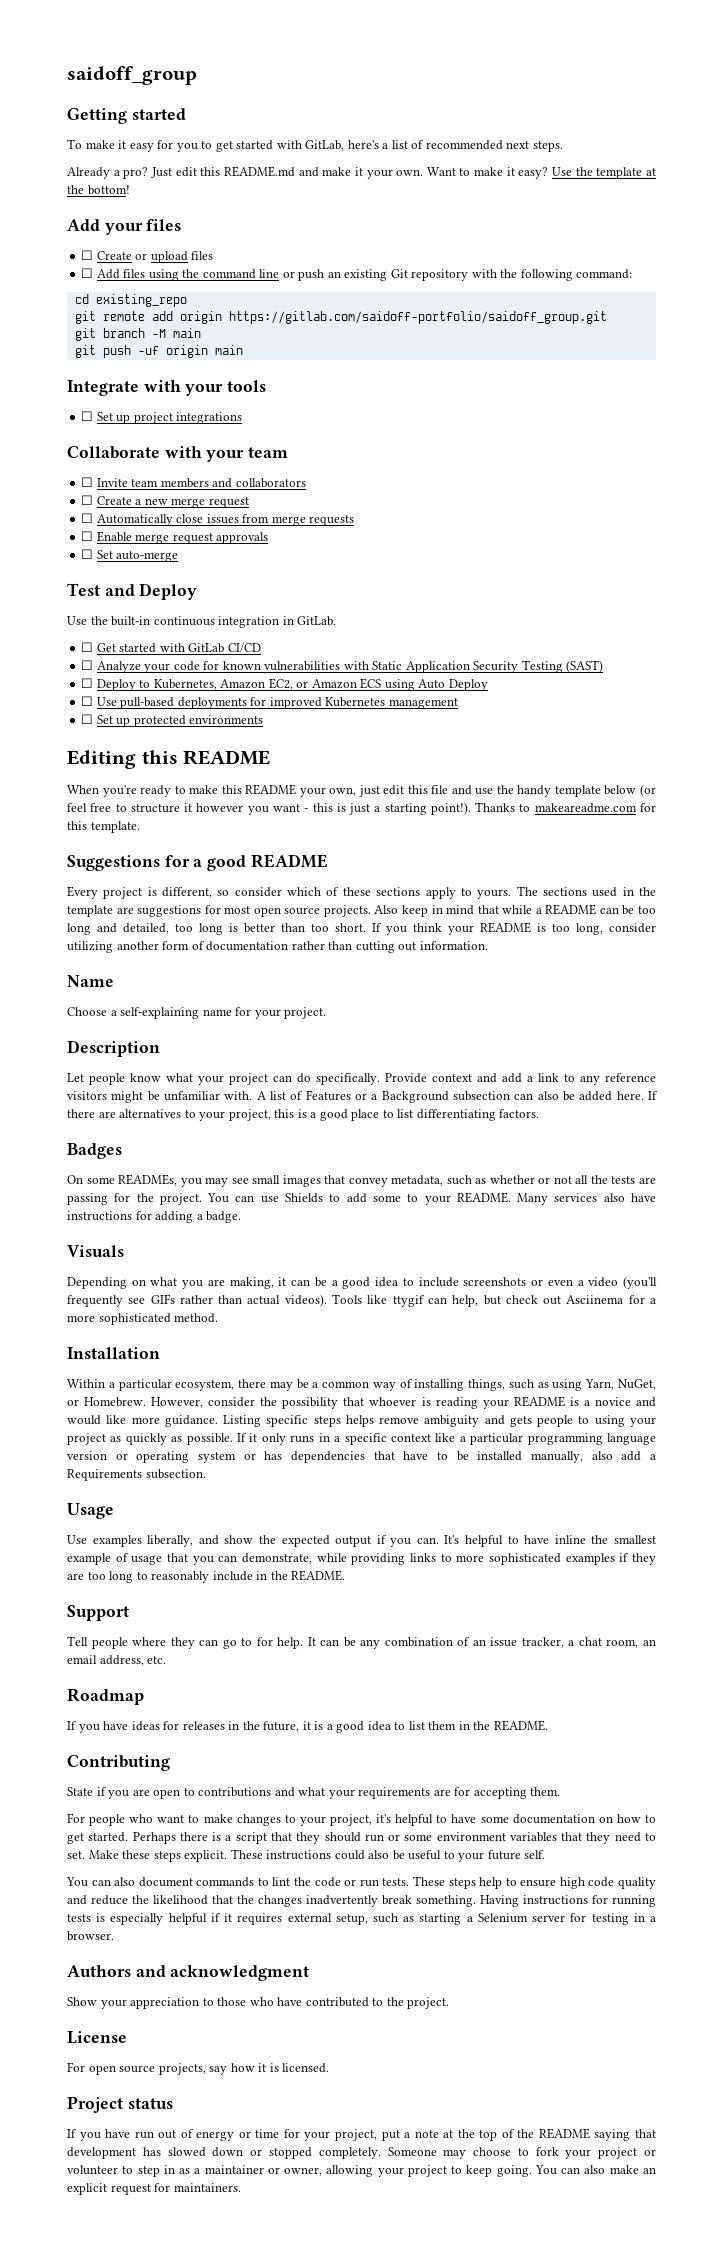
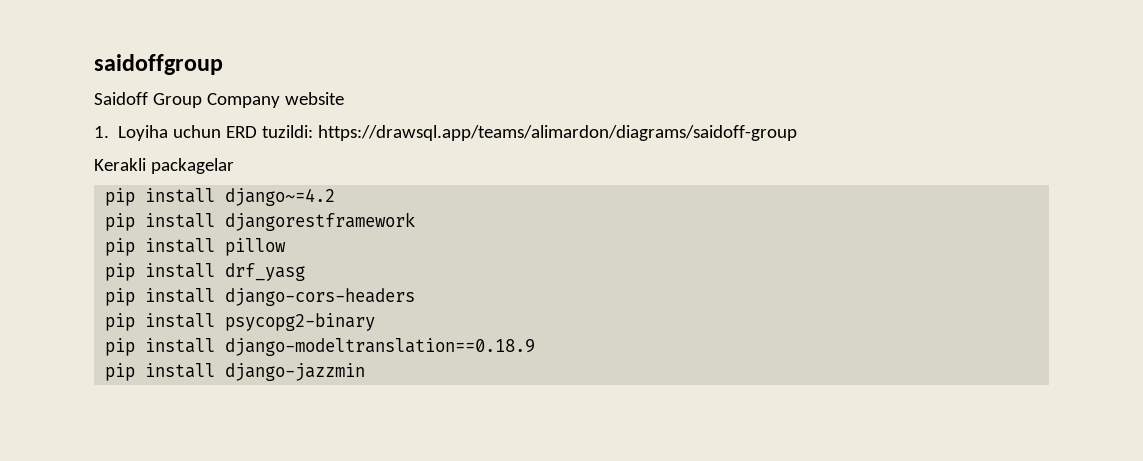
- saidoff_group
- Getting started
- To make it easy for you to get started with GitLab, here's a list of recommended next steps.
- Already a pro? Just edit this README.md and make it your own. Want to make it easy? Use the template at the bottom!
- Add your files
- ☐ Create or upload files
- ☐ Add files using the command line or push an existing Git repository with the following command:
- cd existing_repo
- git remote add origin https://gitlab.com/saidoff-portfolio/saidoff_group.git
- git branch -M main
- git push -uf origin main
- Integrate with your tools
- ☐ Set up project integrations
- Collaborate with your team
- ☐ Invite team members and collaborators
- ☐ Create a new merge request
- ☐ Automatically close issues from merge requests
- ☐ Enable merge request approvals
- ☐ Set auto-merge
- Test and Deploy
- Use the built-in continuous integration in GitLab.
- ☐ Get started with GitLab CI/CD
- ☐ Analyze your code for known vulnerabilities with Static Application Security Testing (SAST)
- ☐ Deploy to Kubernetes, Amazon EC2, or Amazon ECS using Auto Deploy
- ☐ Use pull-based deployments for improved Kubernetes management
- ☐ Set up protected environments
- Editing this README
- When you're ready to make this README your own, just edit this file and use the handy template below (or feel free to structure it however you want - this is just a starting point!). Thanks to makeareadme.com for this template.
- Suggestions for a good README
- Every project is different, so consider which of these sections apply to yours. The sections used in the template are suggestions for most open source projects. Also keep in mind that while a README can be too long and detailed, too long is better than too short. If you think your README is too long, consider utilizing another form of documentation rather than cutting out information.
- Name
- Choose a self-explaining name for your project.
- Description
- Let people know what your project can do specifically. Provide context and add a link to any reference visitors might be unfamiliar with. A list of Features or a Background subsection can also be added here. If there are alternatives to your project, this is a good place to list differentiating factors.
- Badges
- On some READMEs, you may see small images that convey metadata, such as whether or not all the tests are passing for the project. You can use Shields to add some to your README. Many services also have instructions for adding a badge.
- Visuals
- Depending on what you are making, it can be a good idea to include screenshots or even a video (you'll frequently see GIFs rather than actual videos). Tools like ttygif can help, but check out Asciinema for a more sophisticated method.
- Installation
- Within a particular ecosystem, there may be a common way of installing things, such as using Yarn, NuGet, or Homebrew. However, consider the possibility that whoever is reading your README is a novice and would like more guidance. Listing specific steps helps remove ambiguity and gets people to using your project as quickly as possible. If it only runs in a specific context like a particular programming language version or operating system or has dependencies that have to be installed manually, also add a Requirements subsection.
- Usage
- Use examples liberally, and show the expected output if you can. It's helpful to have inline the smallest example of usage that you can demonstrate, while providing links to more sophisticated examples if they are too long to reasonably include in the README.
- Support
- Tell people where they can go to for help. It can be any combination of an issue tracker, a chat room, an email address, etc.
- Roadmap
- If you have ideas for releases in the future, it is a good idea to list them in the README.
- Contributing
- State if you are open to contributions and what your requirements are for accepting them.
- For people who want to make changes to your project, it's helpful to have some documentation on how to get started. Perhaps there is a script that they should run or some environment variables that they need to set. Make these steps explicit. These instructions could also be useful to your future self.
- You can also document commands to lint the code or run tests. These steps help to ensure high code quality and reduce the likelihood that the changes inadvertently break something. Having instructions for running tests is especially helpful if it requires external setup, such as starting a Selenium server for testing in a browser.
- Authors and acknowledgment
- Show your appreciation to those who have contributed to the project.
- License
- For open source projects, say how it is licensed.
- Project status
- If you have run out of energy or time for your project, put a note at the top of the README saying that development has slowed down or stopped completely. Someone may choose to fork your project or volunteer to step in as a maintainer or owner, allowing your project to keep going. You can also make an explicit request for maintainers.
+ saidoffgroup
+ Saidoff Group Company website
+ 1. Loyiha uchun ERD tuzildi: https://drawsql.app/teams/alimardon/diagrams/saidoff-group
+ Kerakli packagelar
+ pip install django~=4.2
+ pip install djangorestframework
+ pip install pillow
+ pip install drf_yasg
+ pip install django-cors-headers
+ pip install psycopg2-binary
+ pip install django-modeltranslation==0.18.9
+ pip install django-jazzmin

